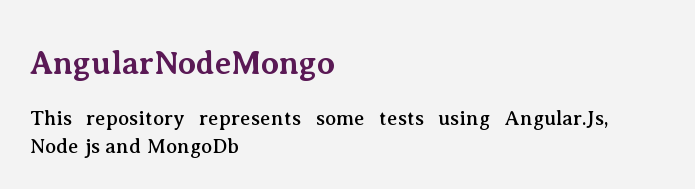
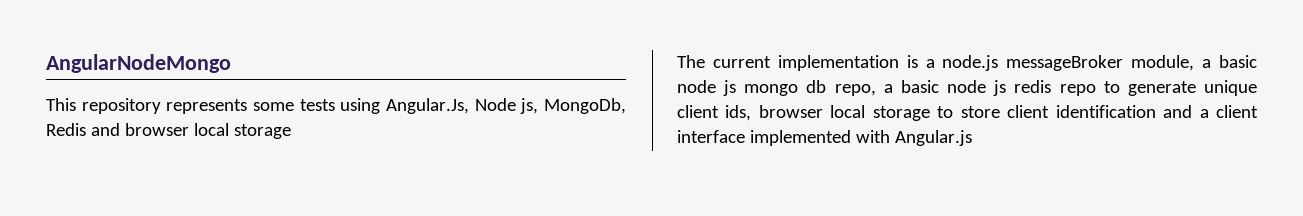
- This repository represents some tests using Angular.Js, Node js and MongoDb
+ This repository represents some tests using Angular.Js, Node js, MongoDb, Redis and browser local storage
+ The current implementation is a node.js messageBroker module, a basic node js mongo db repo, a basic node js redis repo to generate unique client ids, browser local storage to store client identification and a client interface implemented with Angular.js

